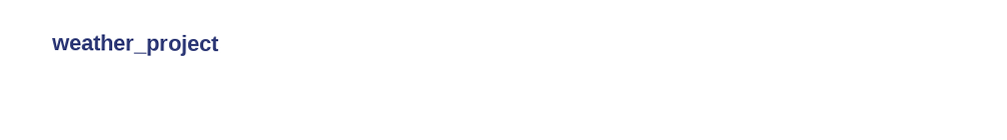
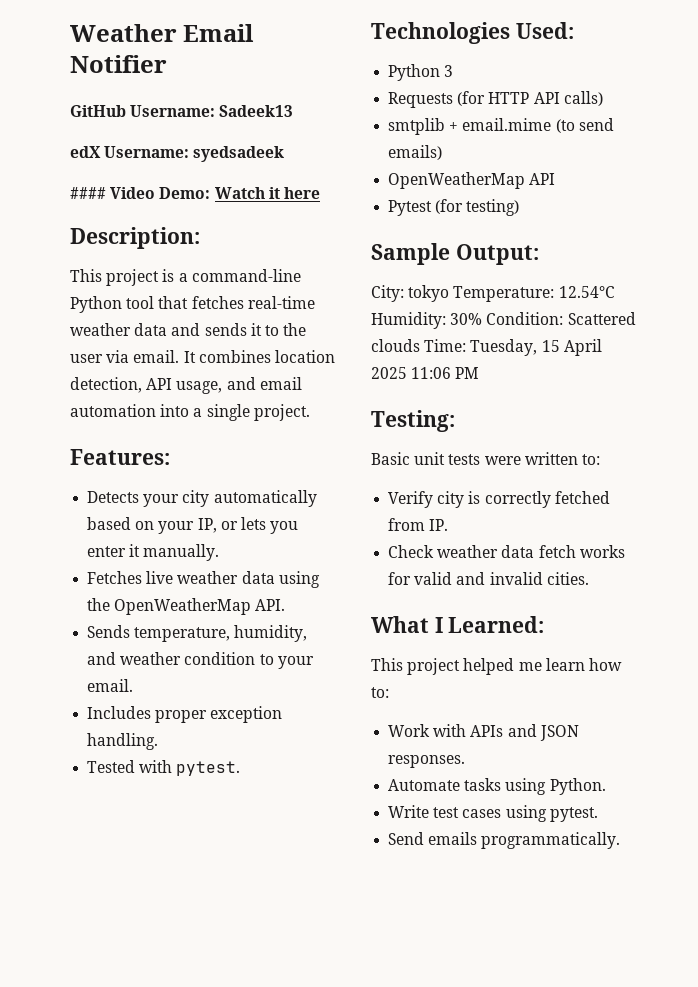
- weather_project
+ Weather Email Notifier
+ GitHub Username: Sadeek13
+ edX Username: syedsadeek
+ #### Video Demo: Watch it here
+ Description:
+ This project is a command-line Python tool that fetches real-time weather data and sends it to the user via email. It combines location detection, API usage, and email automation into a single project.
+ Features:
+ Detects your city automatically based on your IP, or lets you enter it manually.
+ Fetches live weather data using the OpenWeatherMap API.
+ Sends temperature, humidity, and weather condition to your email.
+ Includes proper exception handling.
+ Tested with pytest.
+ Technologies Used:
+ Python 3
+ Requests (for HTTP API calls)
+ smtplib + email.mime (to send emails)
+ OpenWeatherMap API
+ Pytest (for testing)
+ Sample Output:
+ City: tokyo Temperature: 12.54°C Humidity: 30% Condition: Scattered clouds Time: Tuesday, 15 April 2025 11:06 PM
+ Testing:
+ Basic unit tests were written to:
+ Verify city is correctly fetched from IP.
+ Check weather data fetch works for valid and invalid cities.
+ What I Learned:
+ This project helped me learn how to:
+ Work with APIs and JSON responses.
+ Automate tasks using Python.
+ Write test cases using pytest.
+ Send emails programmatically.

